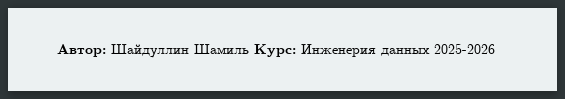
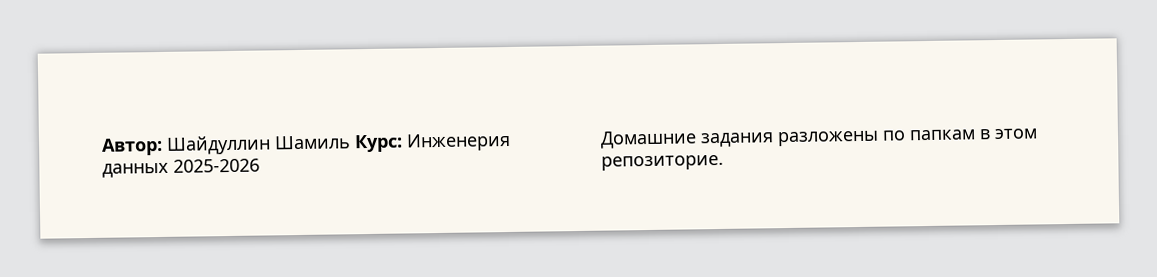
+ Домашние задания разложены по папкам в этом репозиторие.

